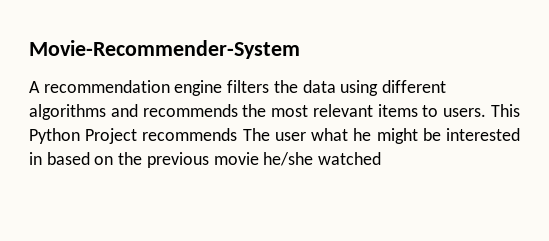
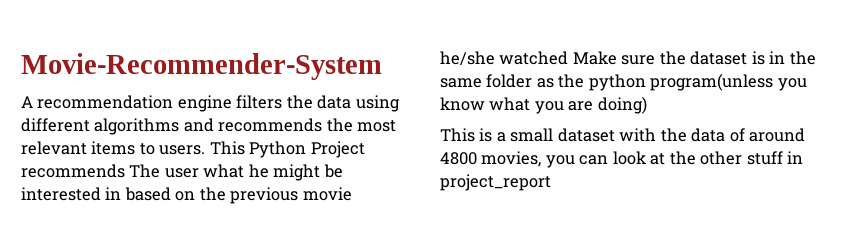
- This Python Project recommends The user what he might be interested in based on the previous movie he/she watched
+ This Python Project recommends The user what he might be interested in based on the previous movie he/she watched Make sure the dataset is in the same folder as the python program(unless you know what you are doing)
+ This is a small dataset with the data of around 4800 movies, you can look at the other stuff in project_report

